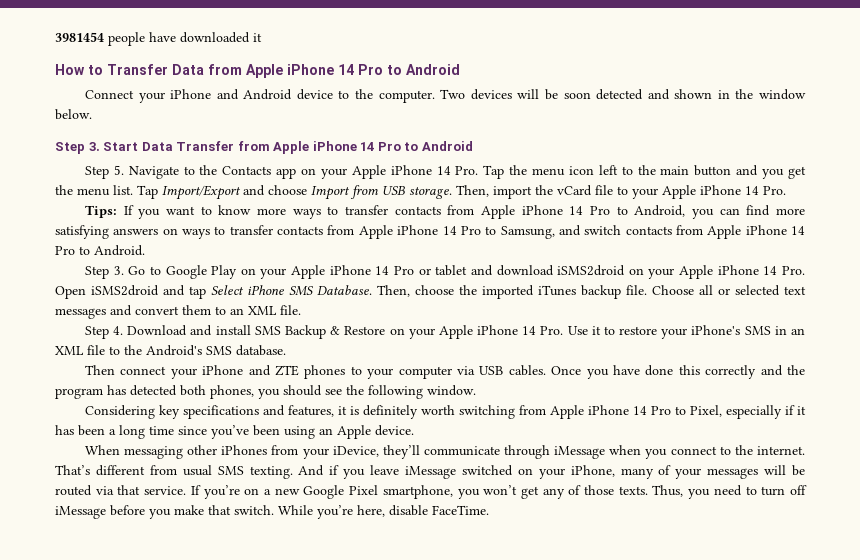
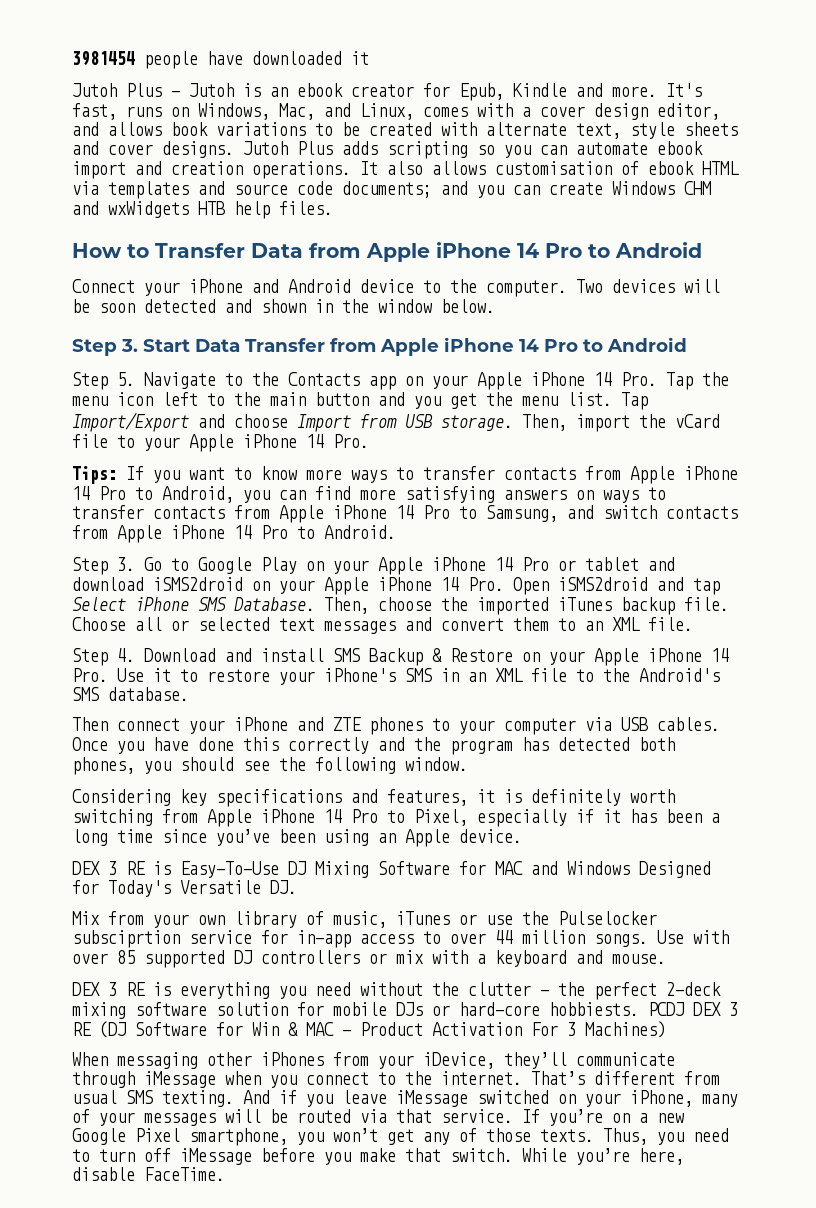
+ Jutoh Plus - Jutoh is an ebook creator for Epub, Kindle and more. It's fast, runs on Windows, Mac, and Linux, comes with a cover design editor, and allows book variations to be created with alternate text, style sheets and cover designs. Jutoh Plus adds scripting so you can automate ebook import and creation operations. It also allows customisation of ebook HTML via templates and source code documents; and you can create Windows CHM and wxWidgets HTB help files.
+ DEX 3 RE is Easy-To-Use DJ Mixing Software for MAC and Windows Designed for Today's Versatile DJ.
+ Mix from your own library of music, iTunes or use the Pulselocker subsciprtion service for in-app access to over 44 million songs. Use with over 85 supported DJ controllers or mix with a keyboard and mouse.
+ DEX 3 RE is everything you need without the clutter - the perfect 2-deck mixing software solution for mobile DJs or hard-core hobbiests. PCDJ DEX 3 RE (DJ Software for Win & MAC - Product Activation For 3 Machines)

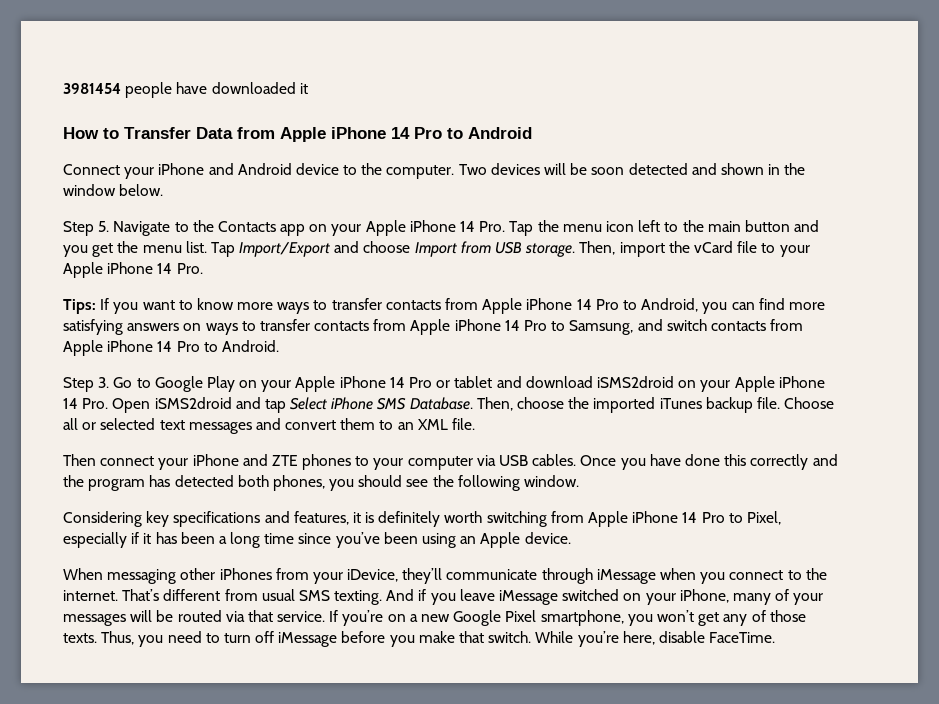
- Jutoh Plus - Jutoh is an ebook creator for Epub, Kindle and more. It's fast, runs on Windows, Mac, and Linux, comes with a cover design editor, and allows book variations to be created with alternate text, style sheets and cover designs. Jutoh Plus adds scripting so you can automate ebook import and creation operations. It also allows customisation of ebook HTML via templates and source code documents; and you can create Windows CHM and wxWidgets HTB help files.
- Step 3. Start Data Transfer from Apple iPhone 14 Pro to Android
- Step 4. Download and install SMS Backup & Restore on your Apple iPhone 14 Pro. Use it to restore your iPhone's SMS in an XML file to the Android's SMS database.
- DEX 3 RE is Easy-To-Use DJ Mixing Software for MAC and Windows Designed for Today's Versatile DJ.
- Mix from your own library of music, iTunes or use the Pulselocker subsciprtion service for in-app access to over 44 million songs. Use with over 85 supported DJ controllers or mix with a keyboard and mouse.
- DEX 3 RE is everything you need without the clutter - the perfect 2-deck mixing software solution for mobile DJs or hard-core hobbiests. PCDJ DEX 3 RE (DJ Software for Win & MAC - Product Activation For 3 Machines)

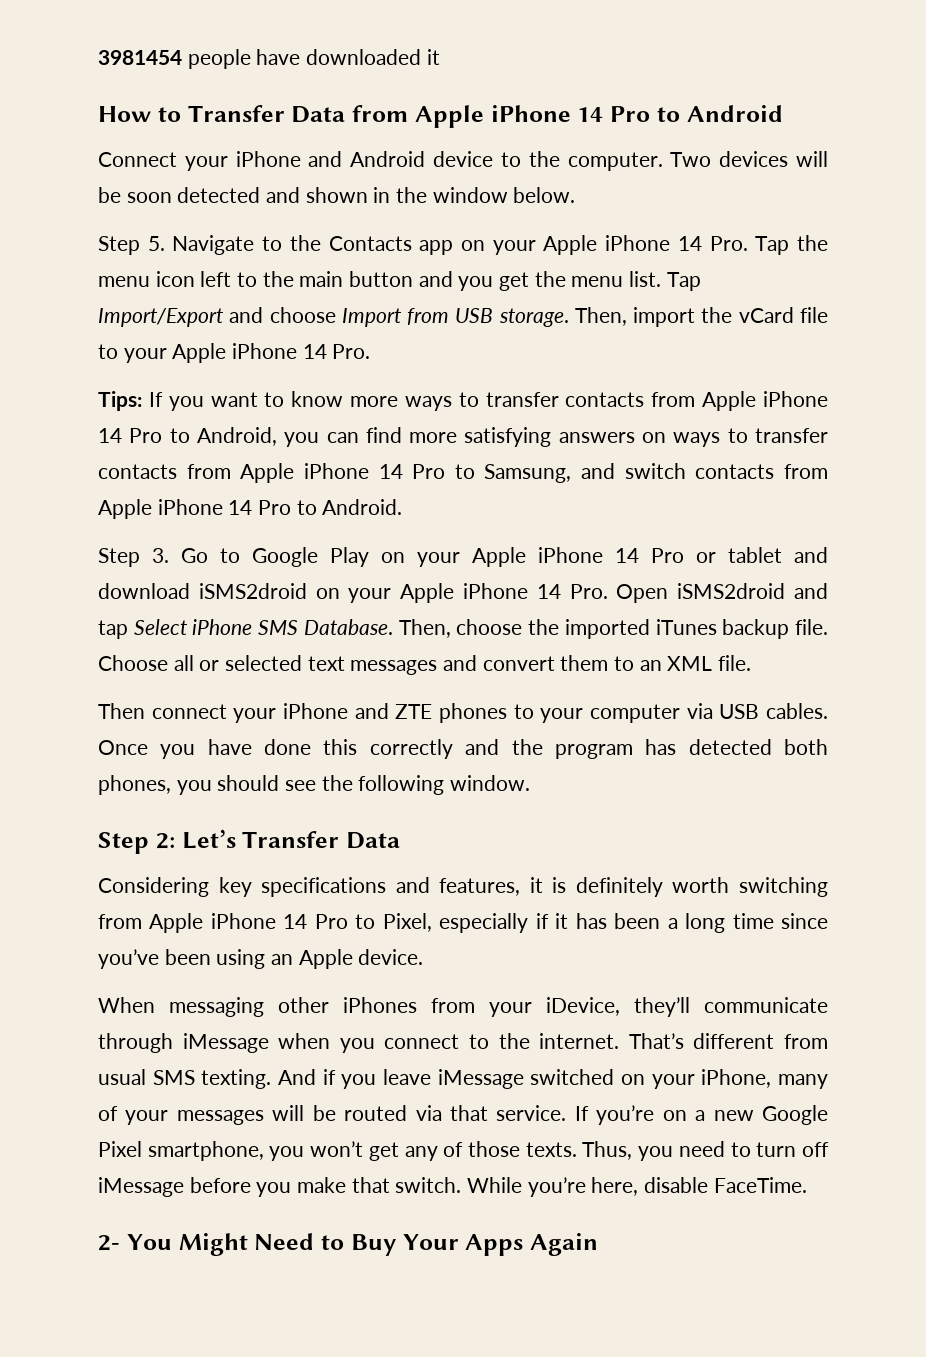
+ Step 2: Let’s Transfer Data
+ 2- You Might Need to Buy Your Apps Again

